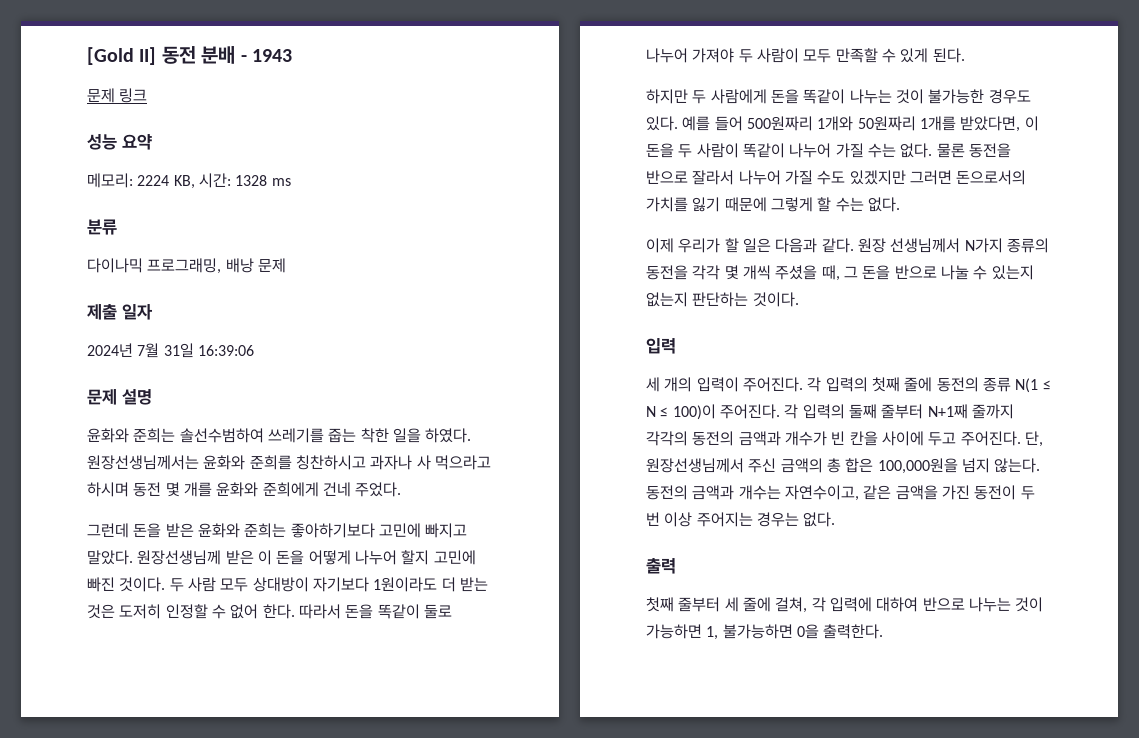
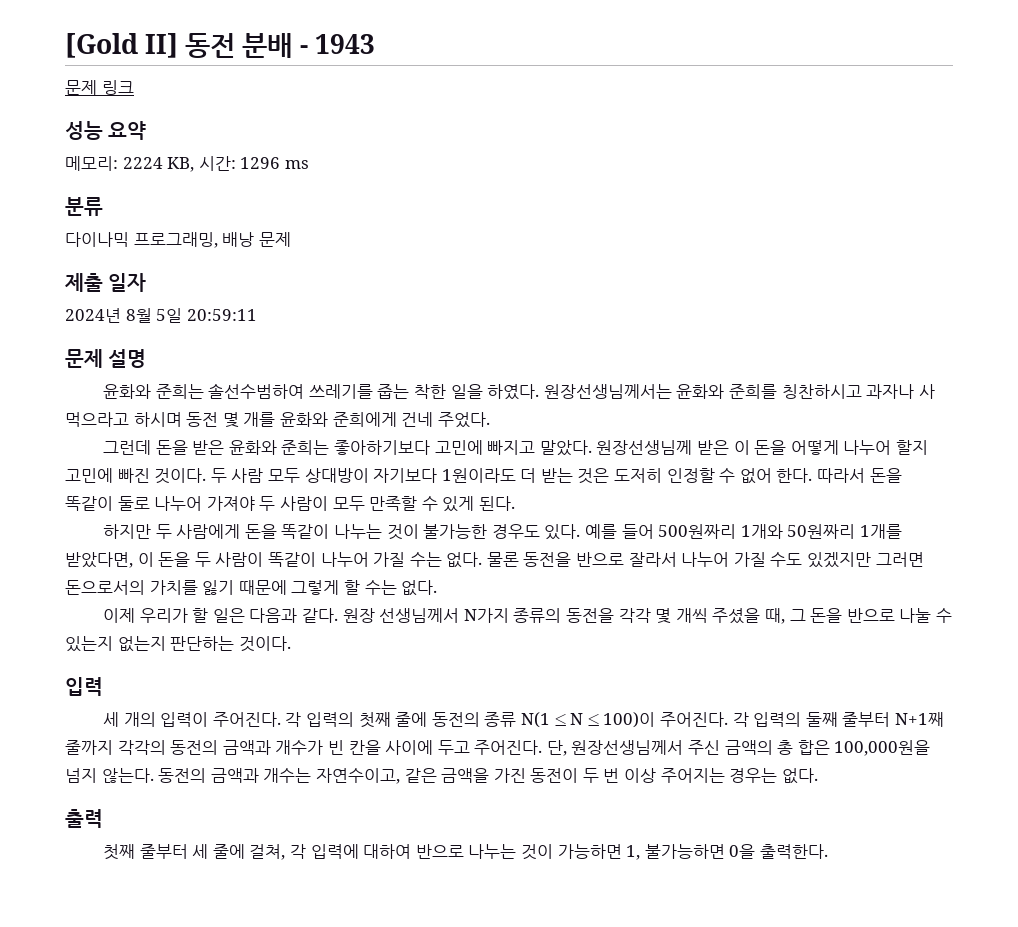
- 메모리: 2224 KB, 시간: 1328 ms
+ 메모리: 2224 KB, 시간: 1296 ms
- 2024년 7월 31일 16:39:06
+ 2024년 8월 5일 20:59:11

